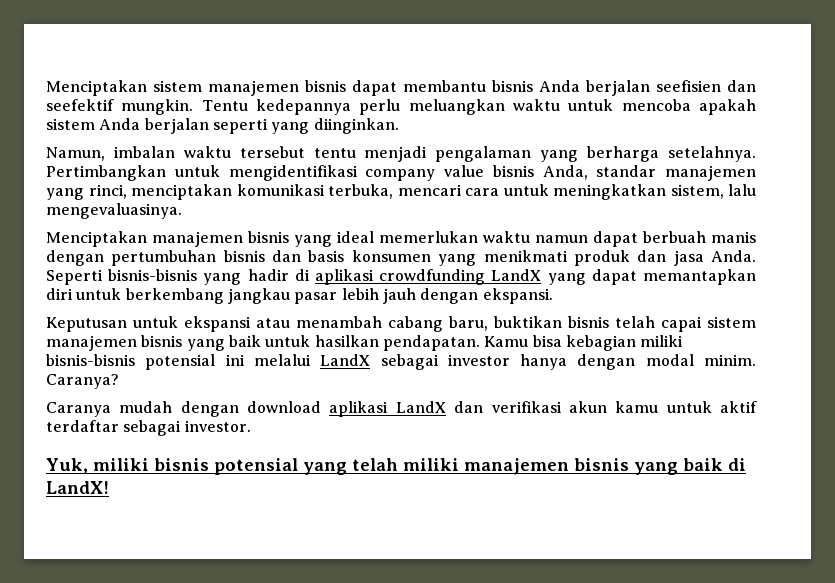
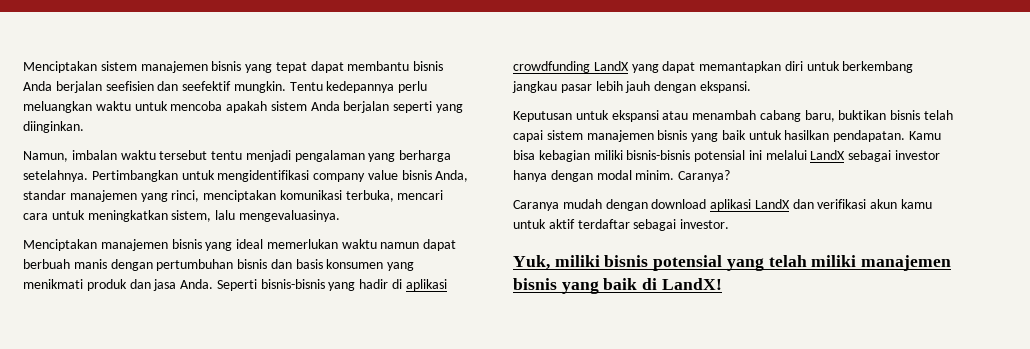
- Menciptakan sistem manajemen bisnis dapat membantu bisnis Anda berjalan seefisien dan seefektif mungkin.
+ Menciptakan sistem manajemen bisnis yang tepat dapat membantu bisnis Anda berjalan seefisien dan seefektif mungkin.

